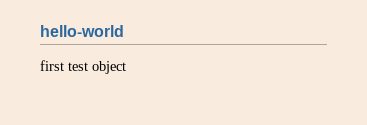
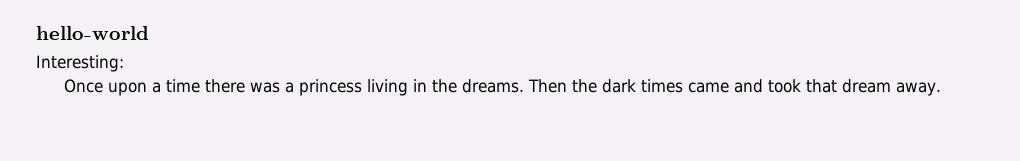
- first test object
+ Interesting:
+ Once upon a time there was a princess living in the dreams. Then the dark times came and took that dream away.

